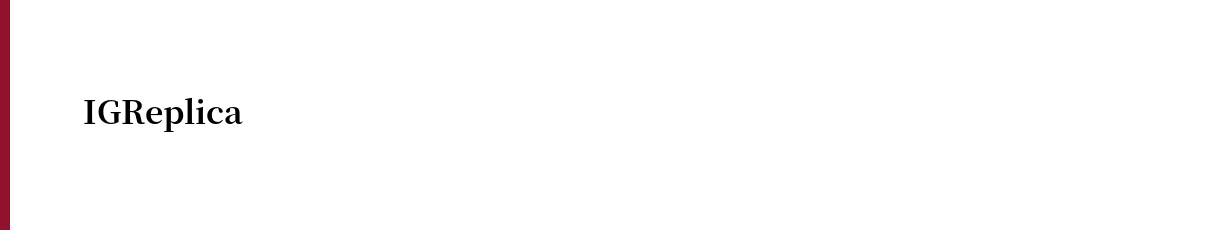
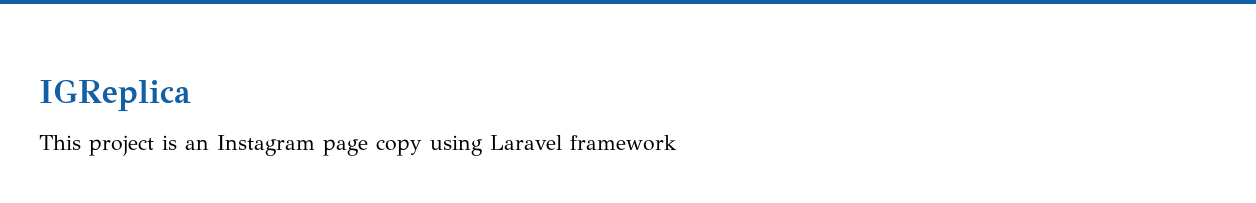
+ This project is an Instagram page copy using Laravel framework

